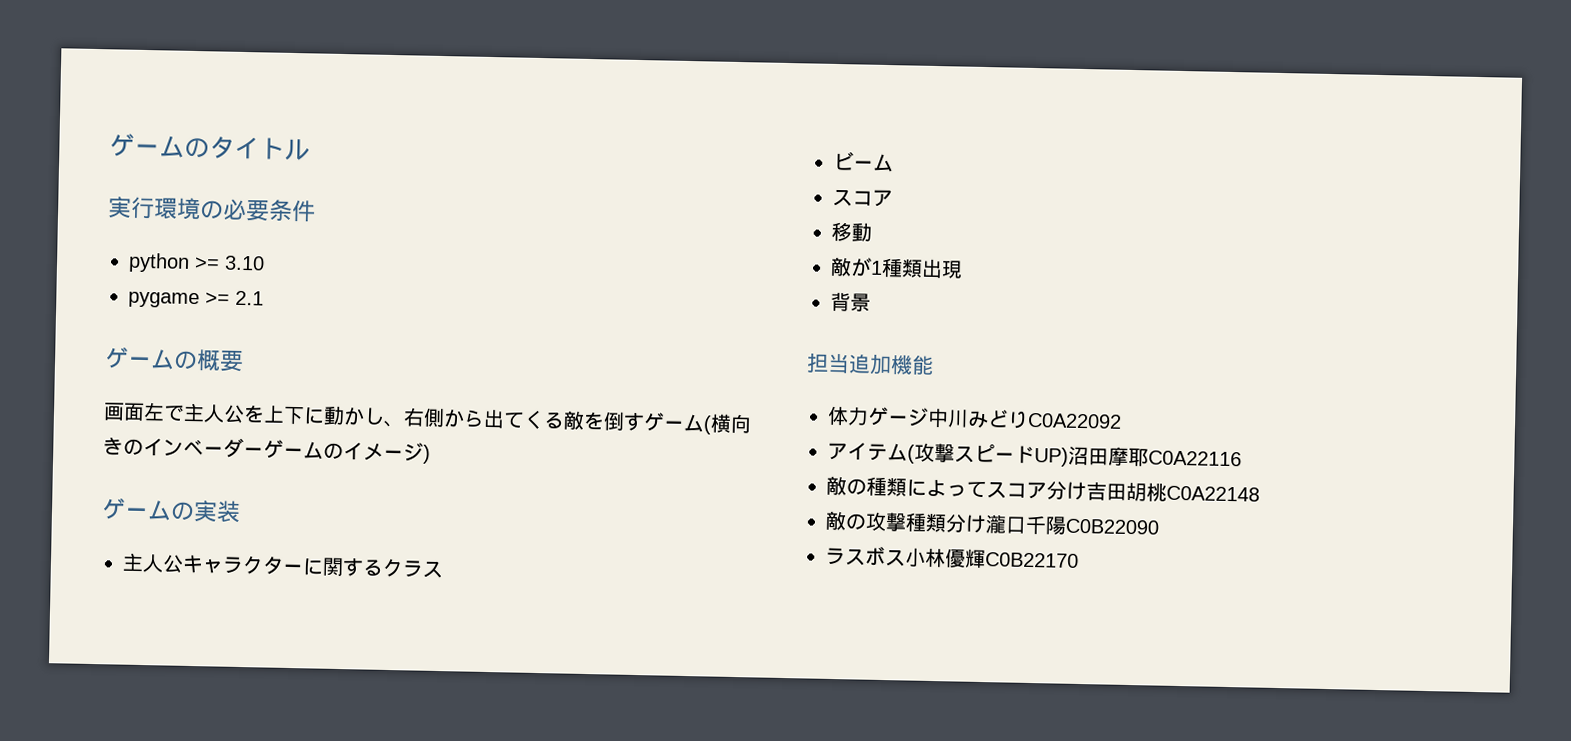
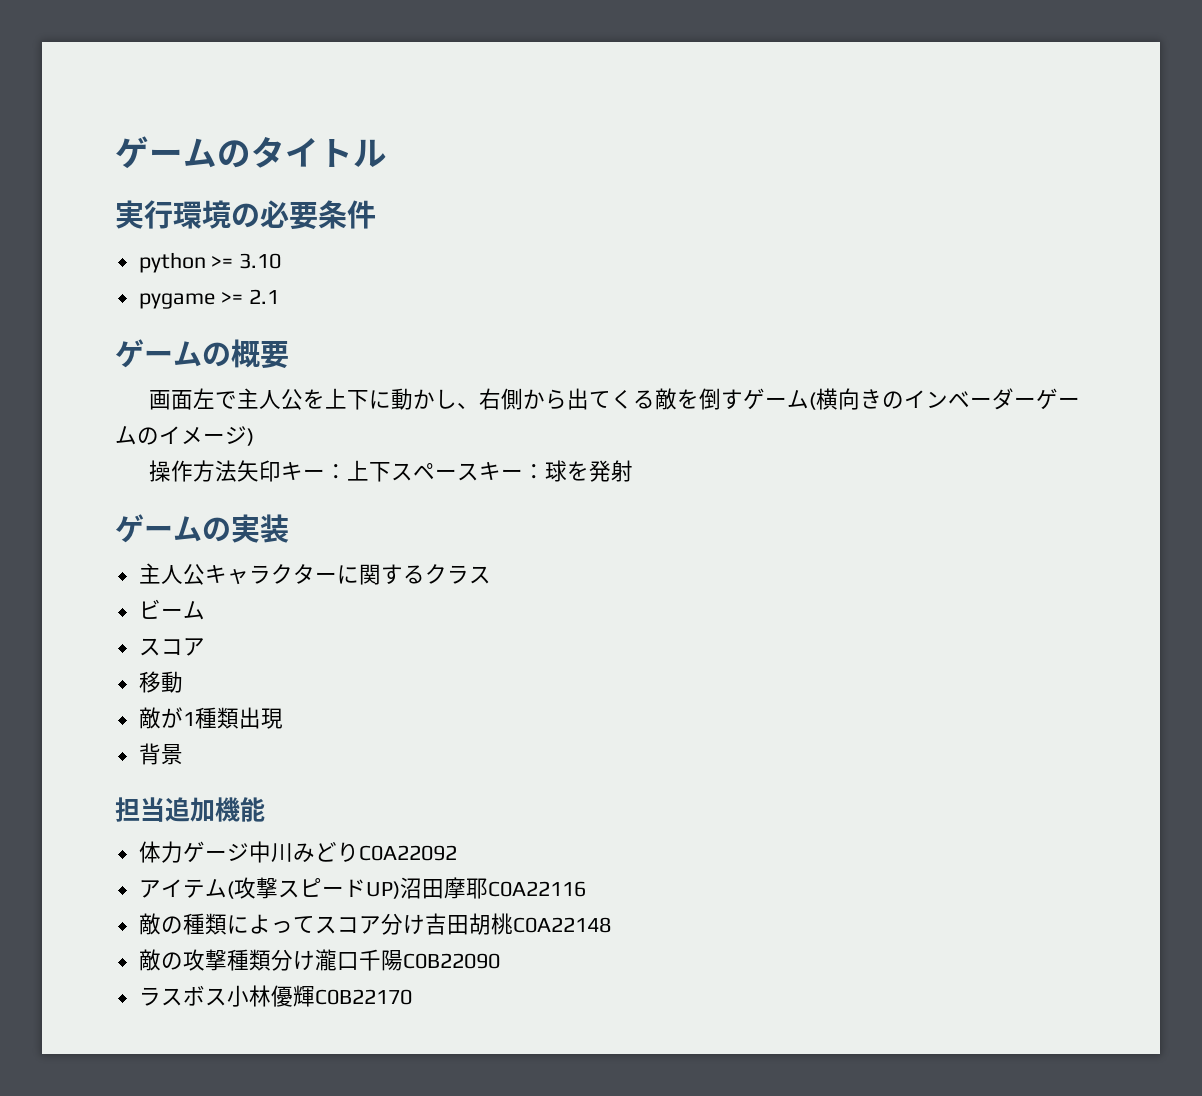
+ 操作方法矢印キー：上下スペースキー：球を発射

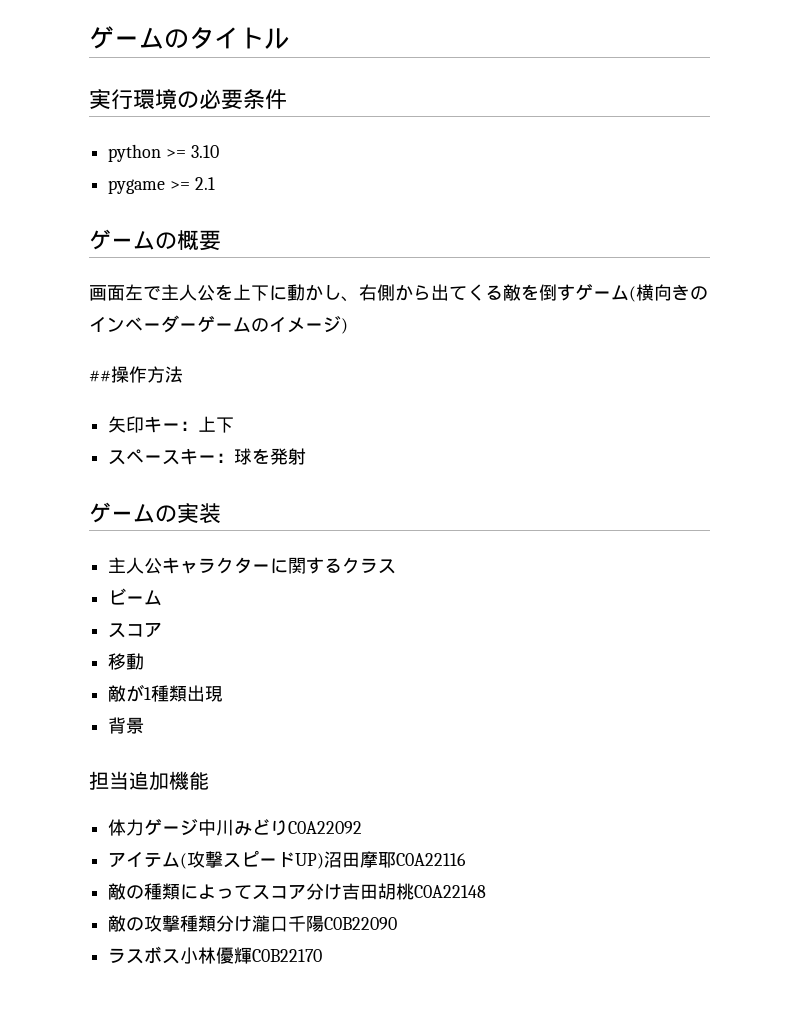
- 操作方法矢印キー：上下スペースキー：球を発射
+ ##操作方法
+ 矢印キー：上下
+ スペースキー：球を発射

